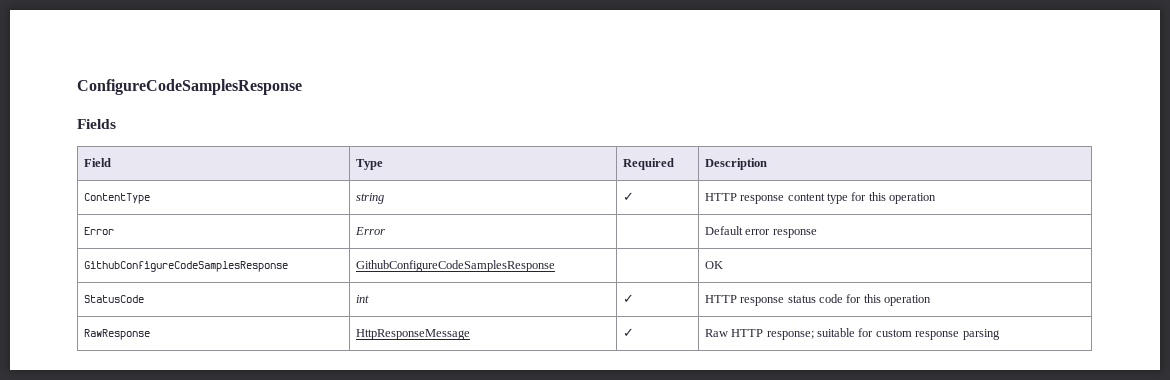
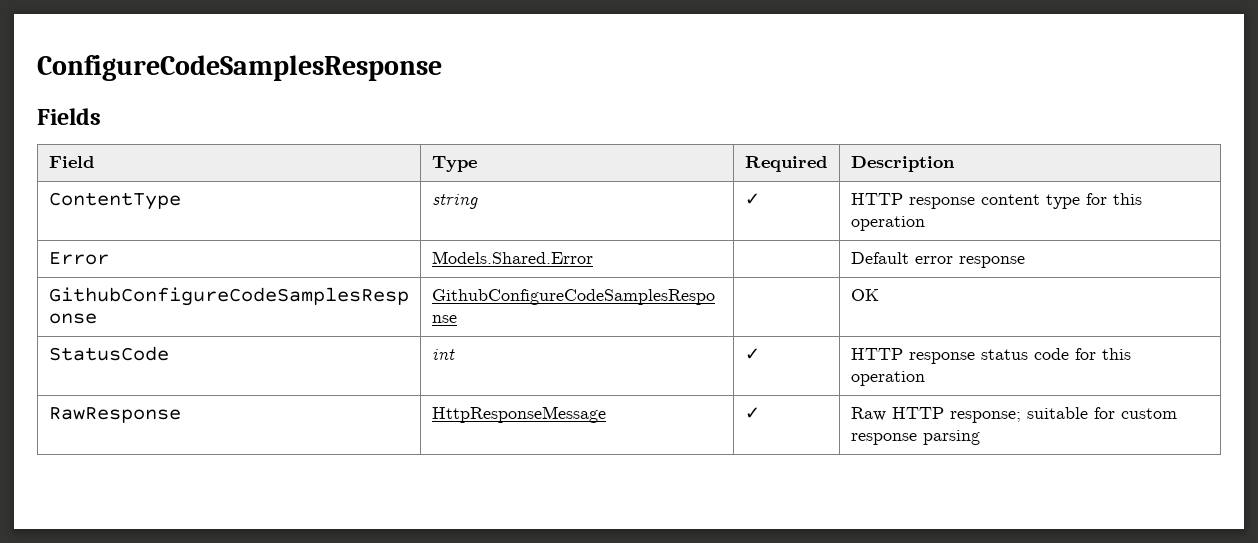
- Error | Error | | Default error response
+ Error | Models.Shared.Error | | Default error response

